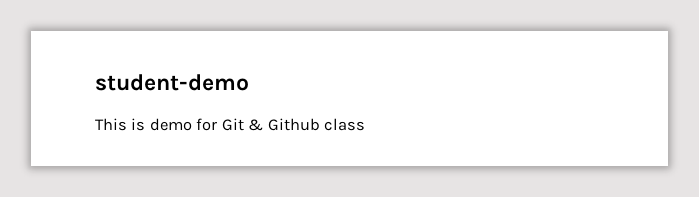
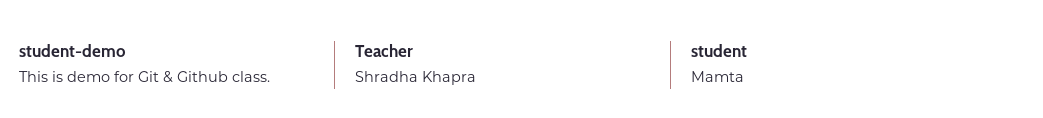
- This is demo for Git & Github class
+ This is demo for Git & Github class.
+ Teacher
+ Shradha Khapra
+ student
+ Mamta

